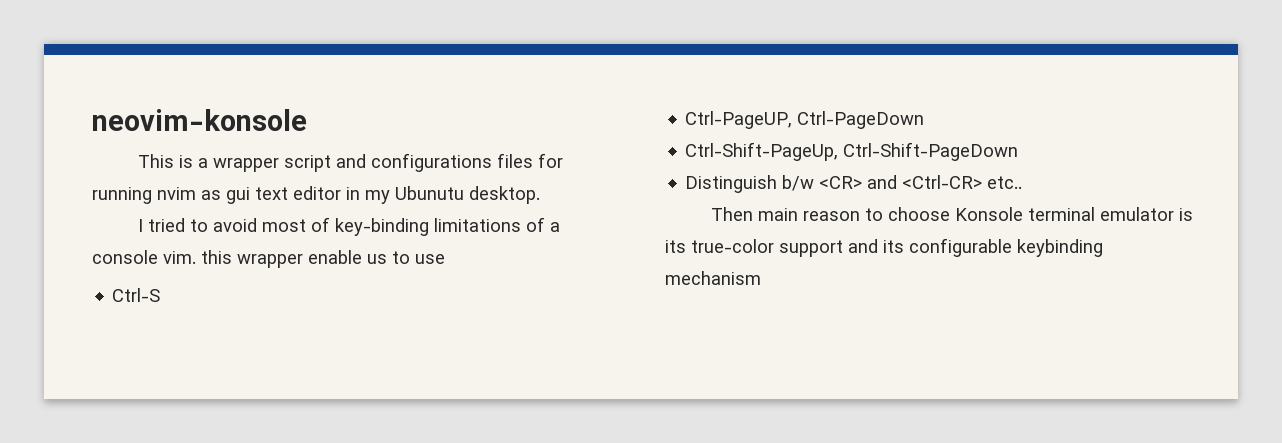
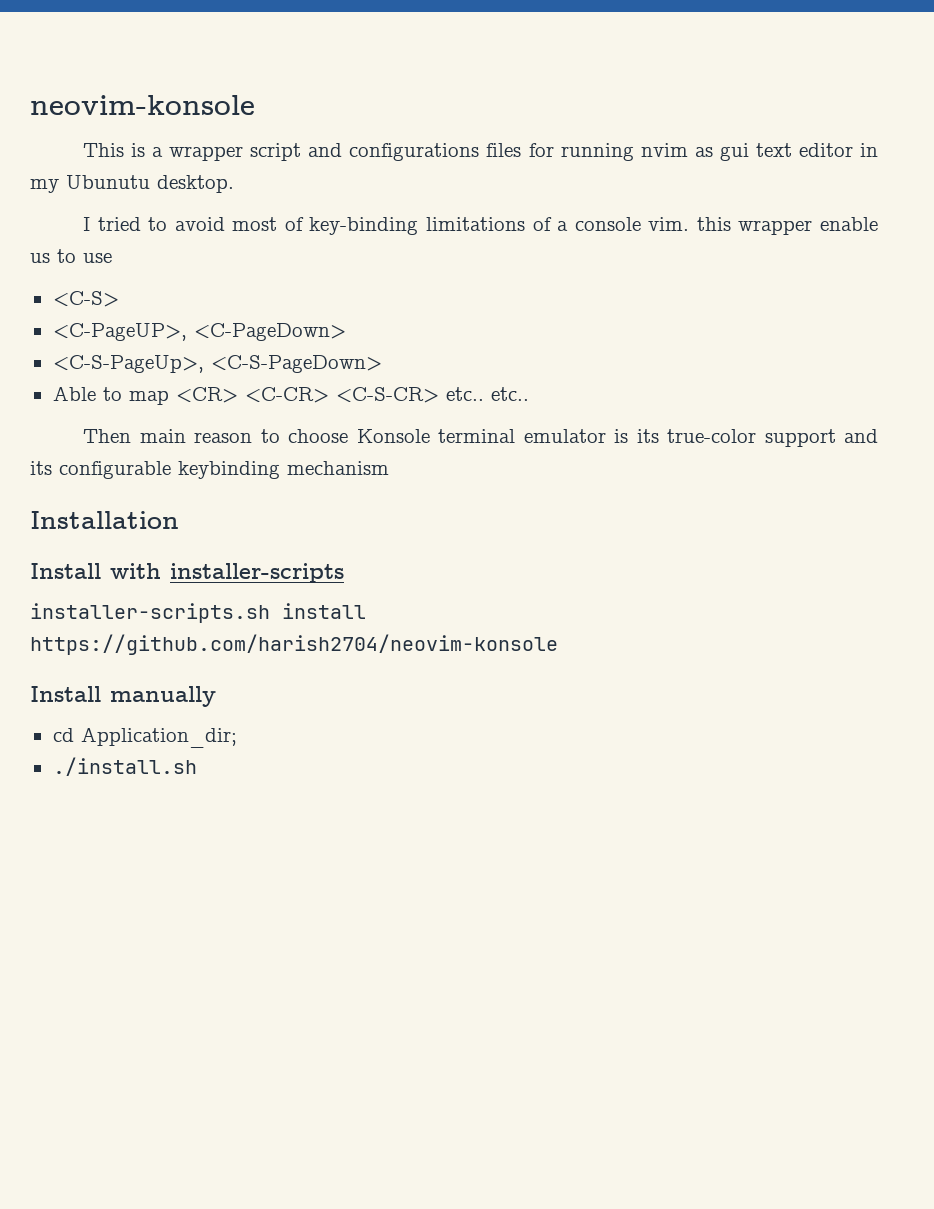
- Ctrl-S
- Ctrl-PageUP, Ctrl-PageDown
- Ctrl-Shift-PageUp, Ctrl-Shift-PageDown
- Distinguish b/w <CR> and <Ctrl-CR> etc..
+ <C-S>
+ <C-PageUP>, <C-PageDown>
+ <C-S-PageUp>, <C-S-PageDown>
+ Able to map <CR> <C-CR> <C-S-CR> etc.. etc..
+ Installation
+ Install with installer-scripts
+ installer-scripts.sh install https://github.com/harish2704/neovim-konsole
+ Install manually
+ cd Application_dir;
+ ./install.sh

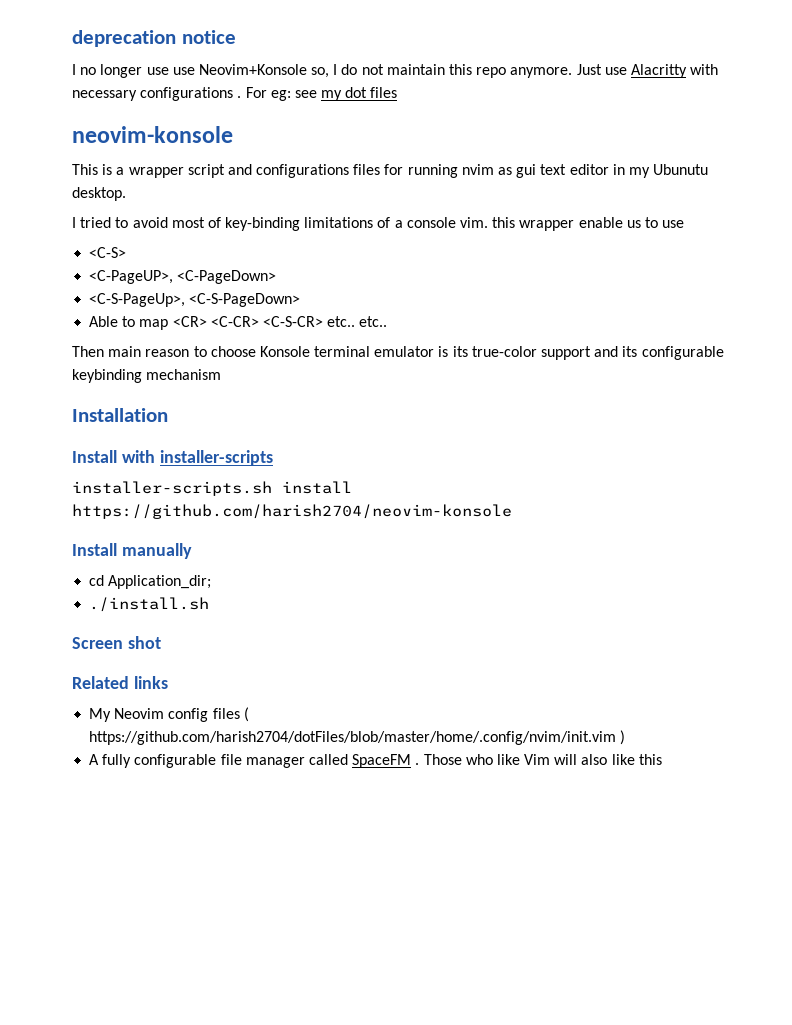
+ deprecation notice
+ I no longer use use Neovim+Konsole so, I do not maintain this repo anymore. Just use Alacritty with necessary configurations . For eg: see my dot files
+ Screen shot
+ Related links
+ My Neovim config files ( https://github.com/harish2704/dotFiles/blob/master/home/.config/nvim/init.vim )
+ A fully configurable file manager called SpaceFM . Those who like Vim will also like this

